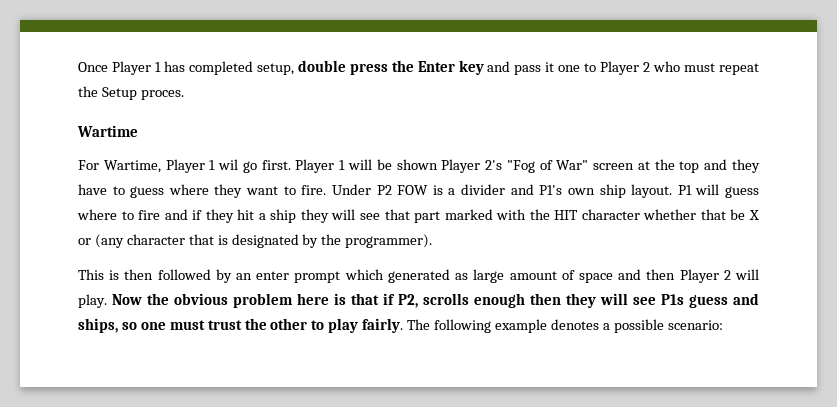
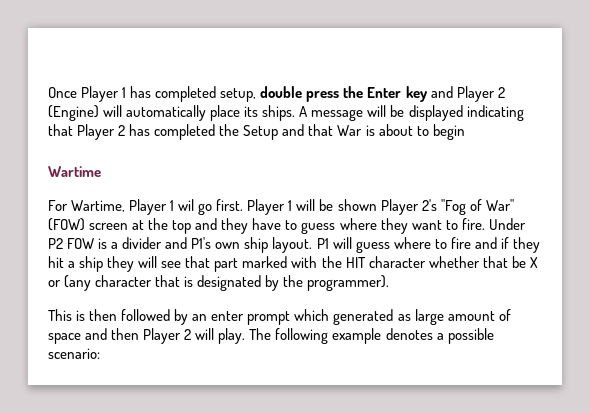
- Once Player 1 has completed setup, double press the Enter key and pass it one to Player 2 who must repeat the Setup proces.
+ Once Player 1 has completed setup, double press the Enter key and Player 2 (Engine) will automatically place its ships. A message will be displayed indicating that Player 2 has completed the Setup and that War is about to begin
- Player 1 will be shown Player 2's "Fog of War" screen at the top and they have to guess where they want to fire.
+ Player 1 will be shown Player 2's "Fog of War" (FOW) screen at the top and they have to guess where they want to fire.
- Now the obvious problem here is that if P2, scrolls enough then they will see P1s guess and ships, so one must trust the other to play fairly.

